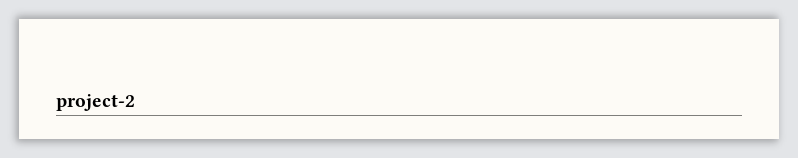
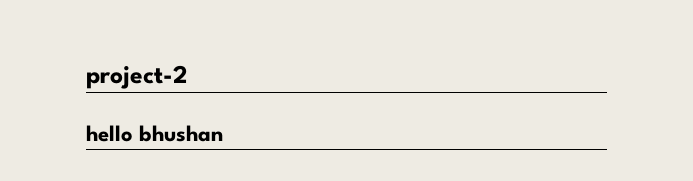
+ hello bhushan

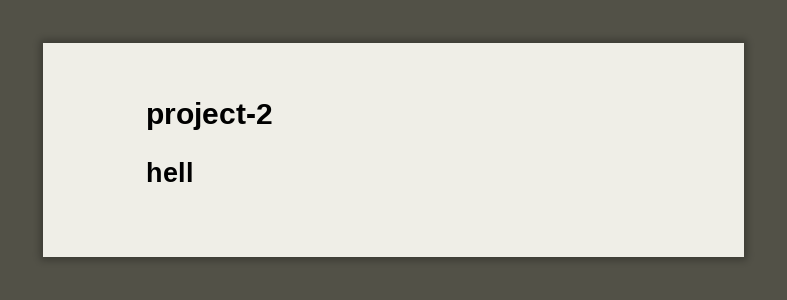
- hello bhushan
+ hell

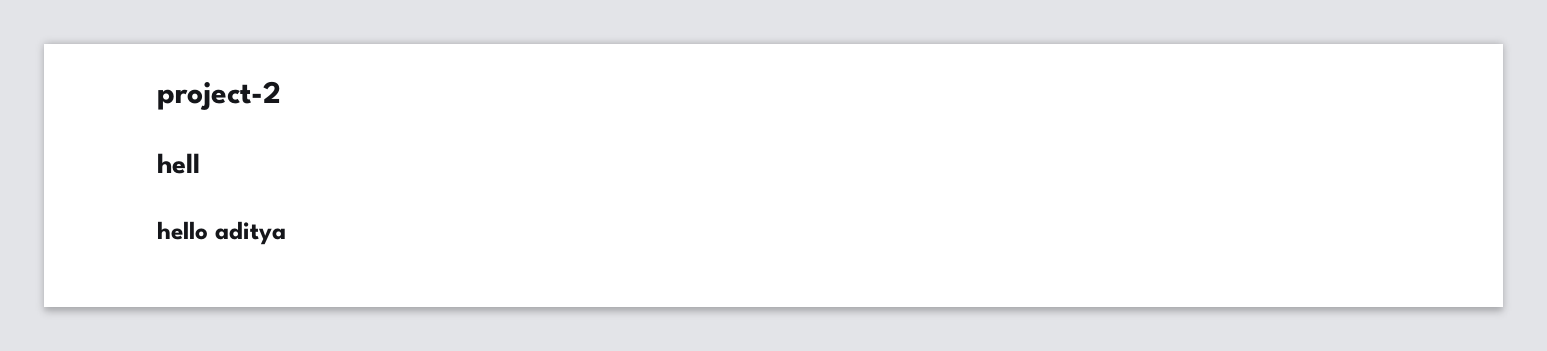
+ hello aditya

